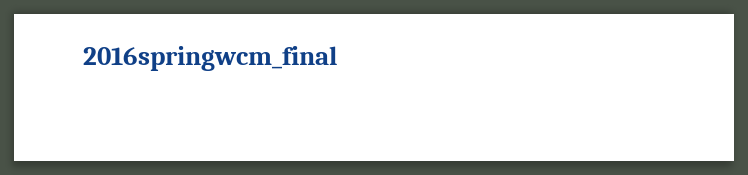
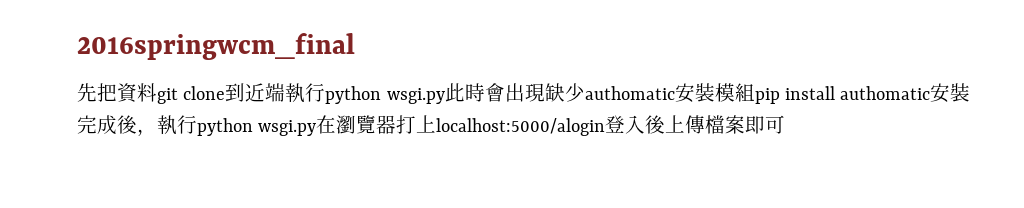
+ 先把資料git clone到近端執行python wsgi.py此時會出現缺少authomatic安裝模組pip install authomatic安裝完成後，執行python wsgi.py在瀏覽器打上localhost:5000/alogin登入後上傳檔案即可

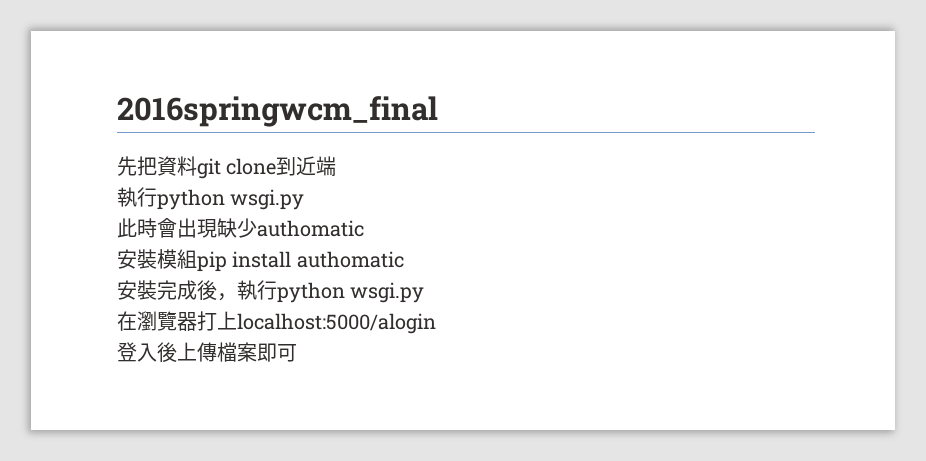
- 先把資料git clone到近端執行python wsgi.py此時會出現缺少authomatic安裝模組pip install authomatic安裝完成後，執行python wsgi.py在瀏覽器打上localhost:5000/alogin登入後上傳檔案即可
+ 先把資料git clone到近端
+ 執行python wsgi.py
+ 此時會出現缺少authomatic
+ 安裝模組pip install authomatic
+ 安裝完成後，執行python wsgi.py
+ 在瀏覽器打上localhost:5000/alogin
+ 登入後上傳檔案即可

